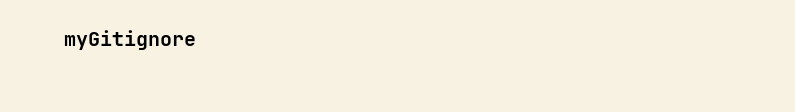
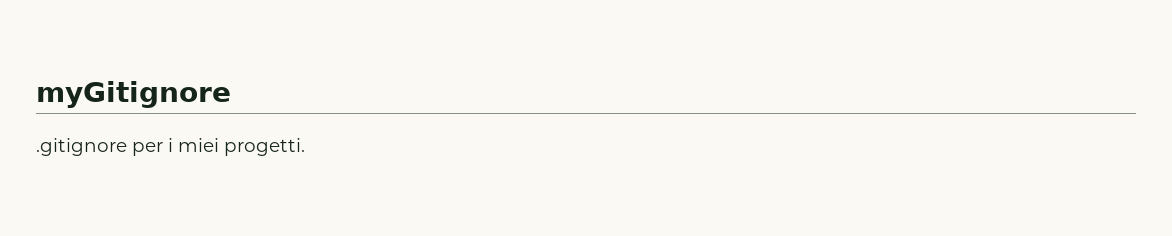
+ .gitignore per i miei progetti.

